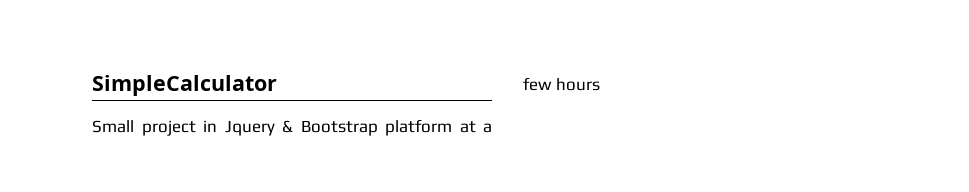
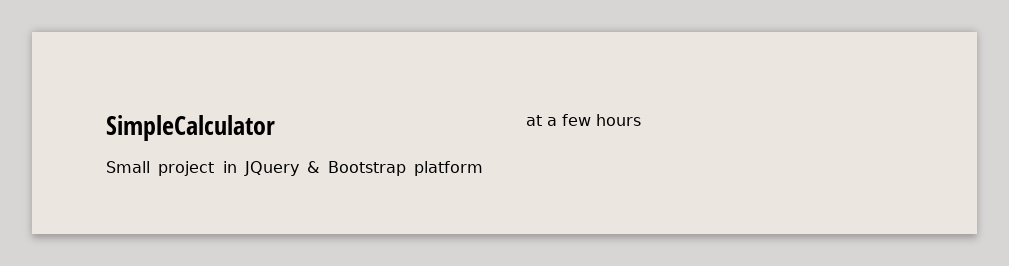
- Small project in Jquery & Bootstrap platform at a few hours
+ Small project in JQuery & Bootstrap platform at a few hours

